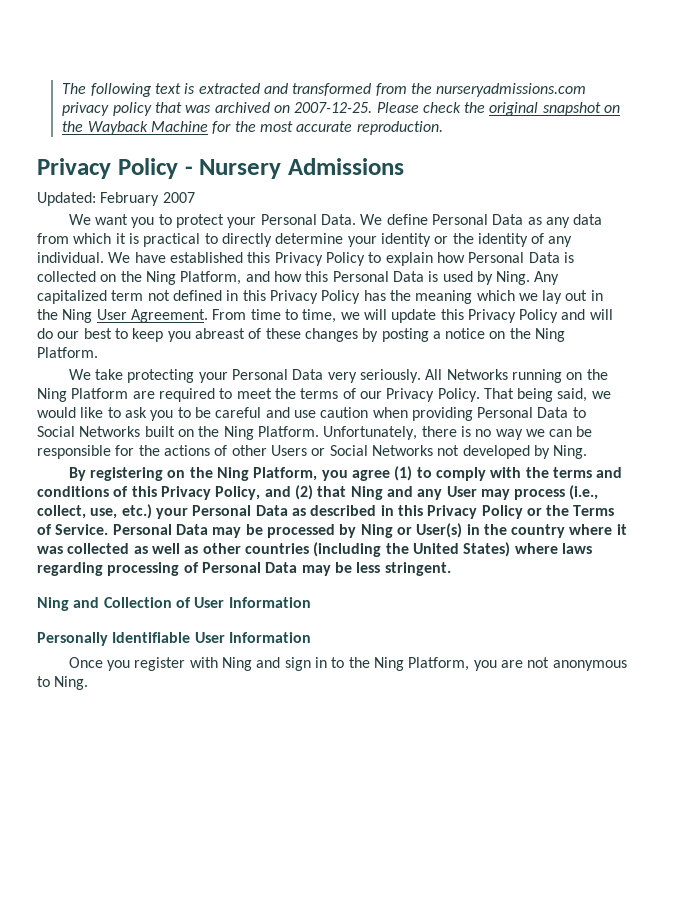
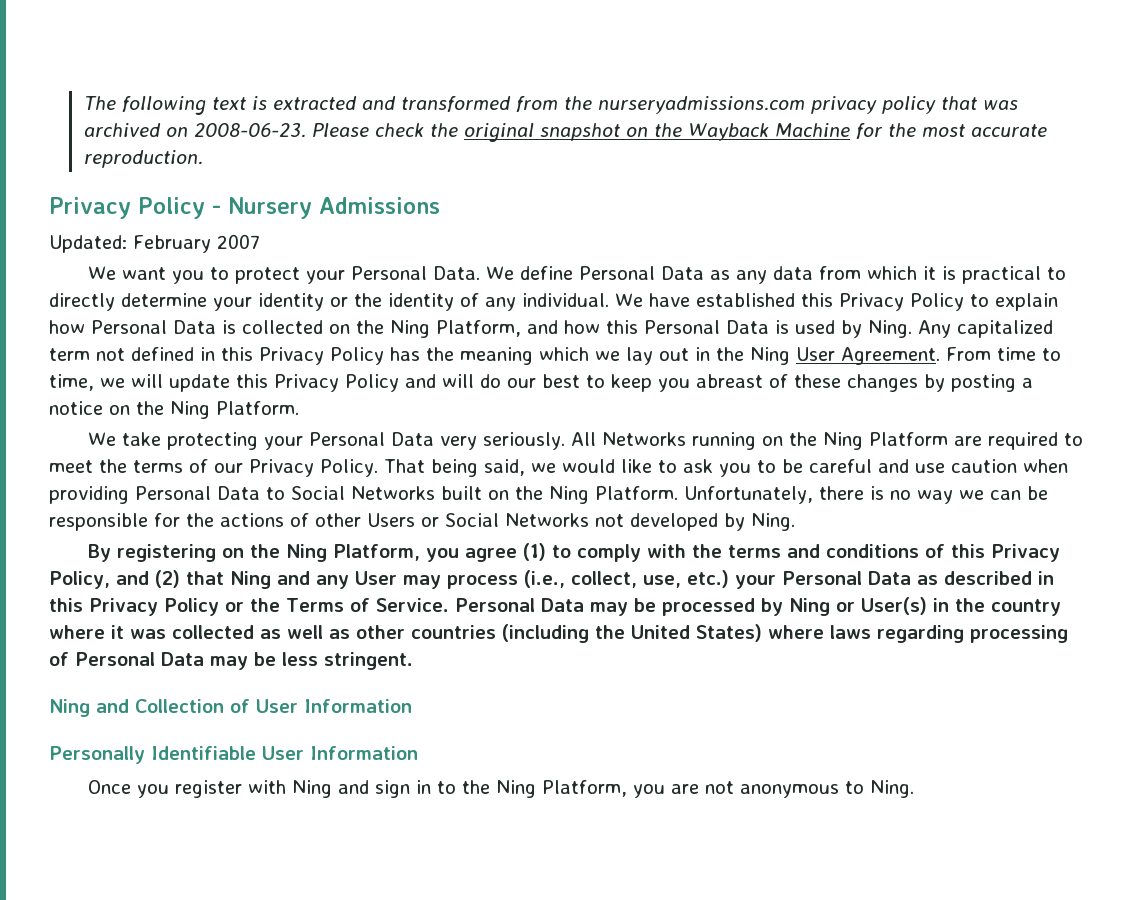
- The following text is extracted and transformed from the nurseryadmissions.com privacy policy that was archived on 2007-12-25.
+ The following text is extracted and transformed from the nurseryadmissions.com privacy policy that was archived on 2008-06-23.

